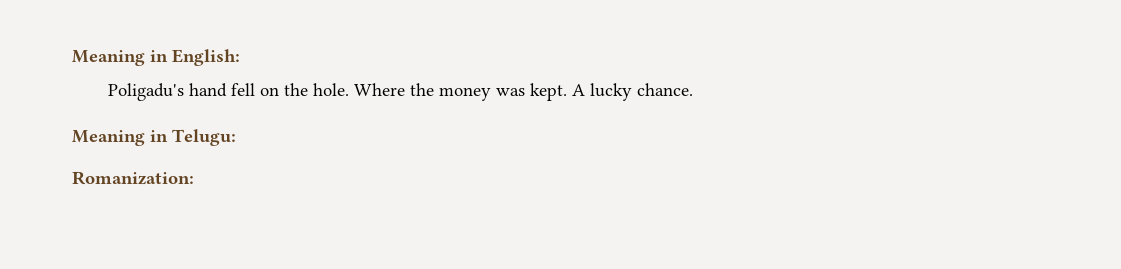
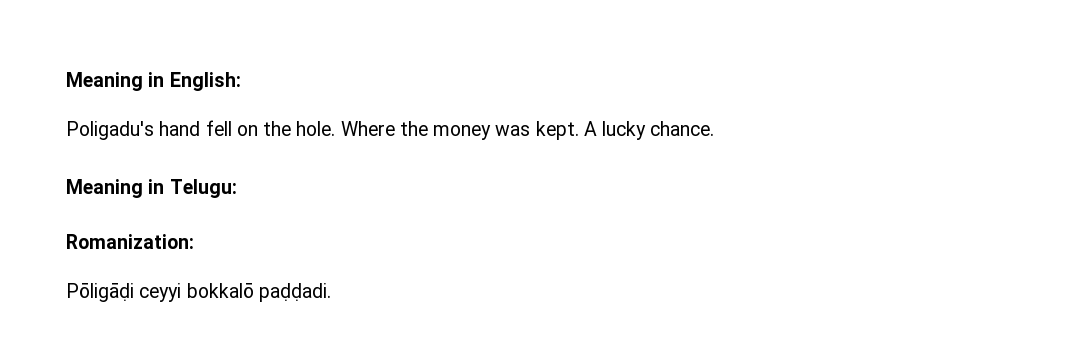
+ Pōligāḍi ceyyi bokkalō paḍḍadi.

